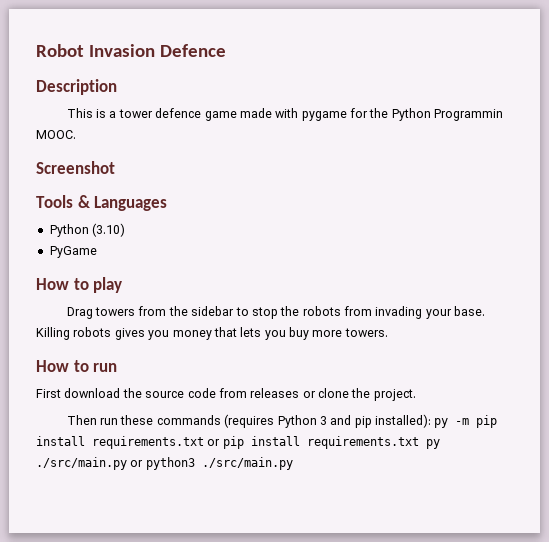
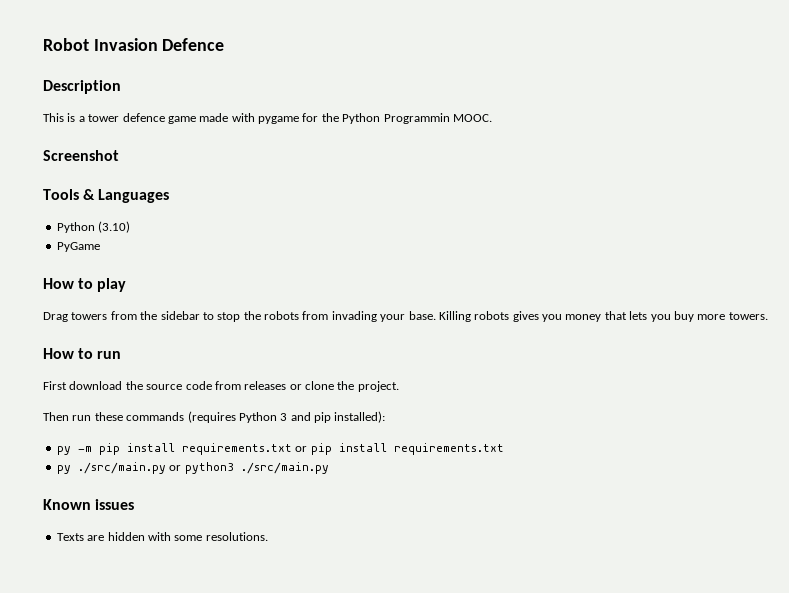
- Then run these commands (requires Python 3 and pip installed): py -m pip install requirements.txt or pip install requirements.txt py ./src/main.py or python3 ./src/main.py
+ Then run these commands (requires Python 3 and pip installed):
+ py -m pip install requirements.txt or pip install requirements.txt
+ py ./src/main.py or python3 ./src/main.py
+ Known issues
+ Texts are hidden with some resolutions.

